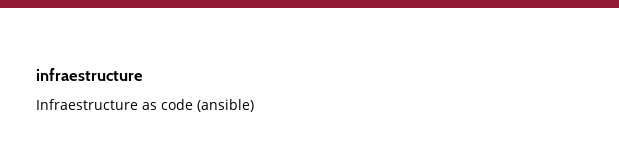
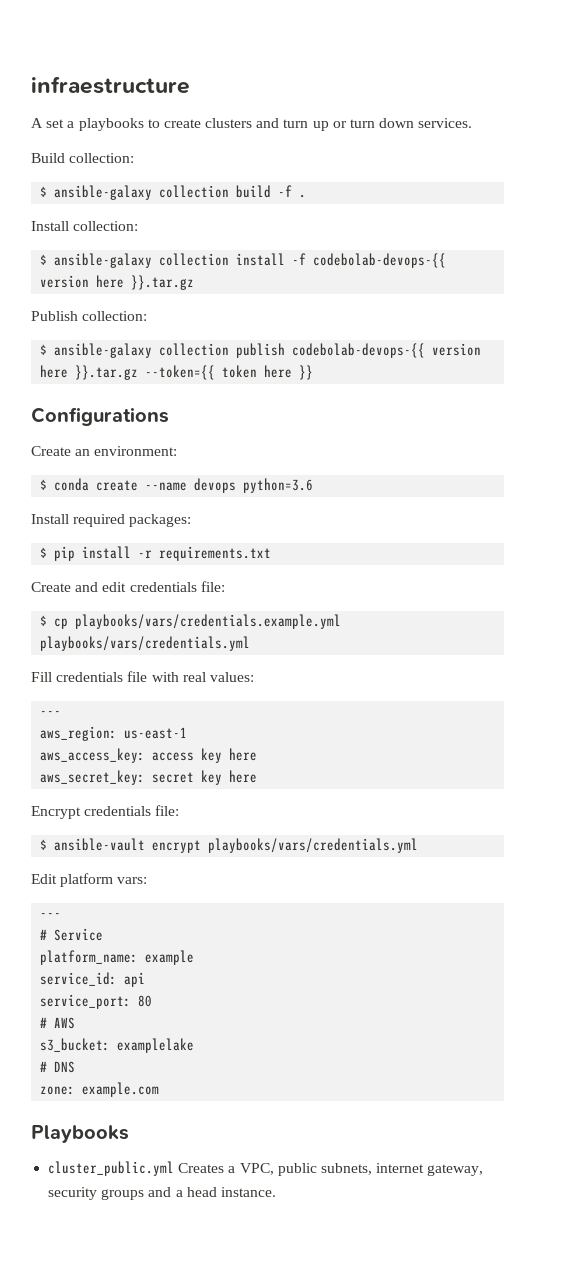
- Infraestructure as code (ansible)
+ A set a playbooks to create clusters and turn up or turn down services.
+ Build collection:
+ $ ansible-galaxy collection build -f .
+ Install collection:
+ $ ansible-galaxy collection install -f codebolab-devops-{{ version here }}.tar.gz
+ Publish collection:
+ $ ansible-galaxy collection publish codebolab-devops-{{ version here }}.tar.gz --token={{ token here }}
+ Configurations
+ Create an environment:
+ $ conda create --name devops python=3.6
+ Install required packages:
+ $ pip install -r requirements.txt
+ Create and edit credentials file:
+ $ cp playbooks/vars/credentials.example.yml playbooks/vars/credentials.yml
+ Fill credentials file with real values:
+ ---
+ aws_region: us-east-1
+ aws_access_key: access key here
+ aws_secret_key: secret key here
+ Encrypt credentials file:
+ $ ansible-vault encrypt playbooks/vars/credentials.yml
+ Edit platform vars:
+ ---
+ # Service
+ platform_name: example
+ service_id: api
+ service_port: 80
+ # AWS
+ s3_bucket: examplelake
+ # DNS
+ zone: example.com
+ Playbooks
+ cluster_public.yml Creates a VPC, public subnets, internet gateway, security groups and a head instance.

